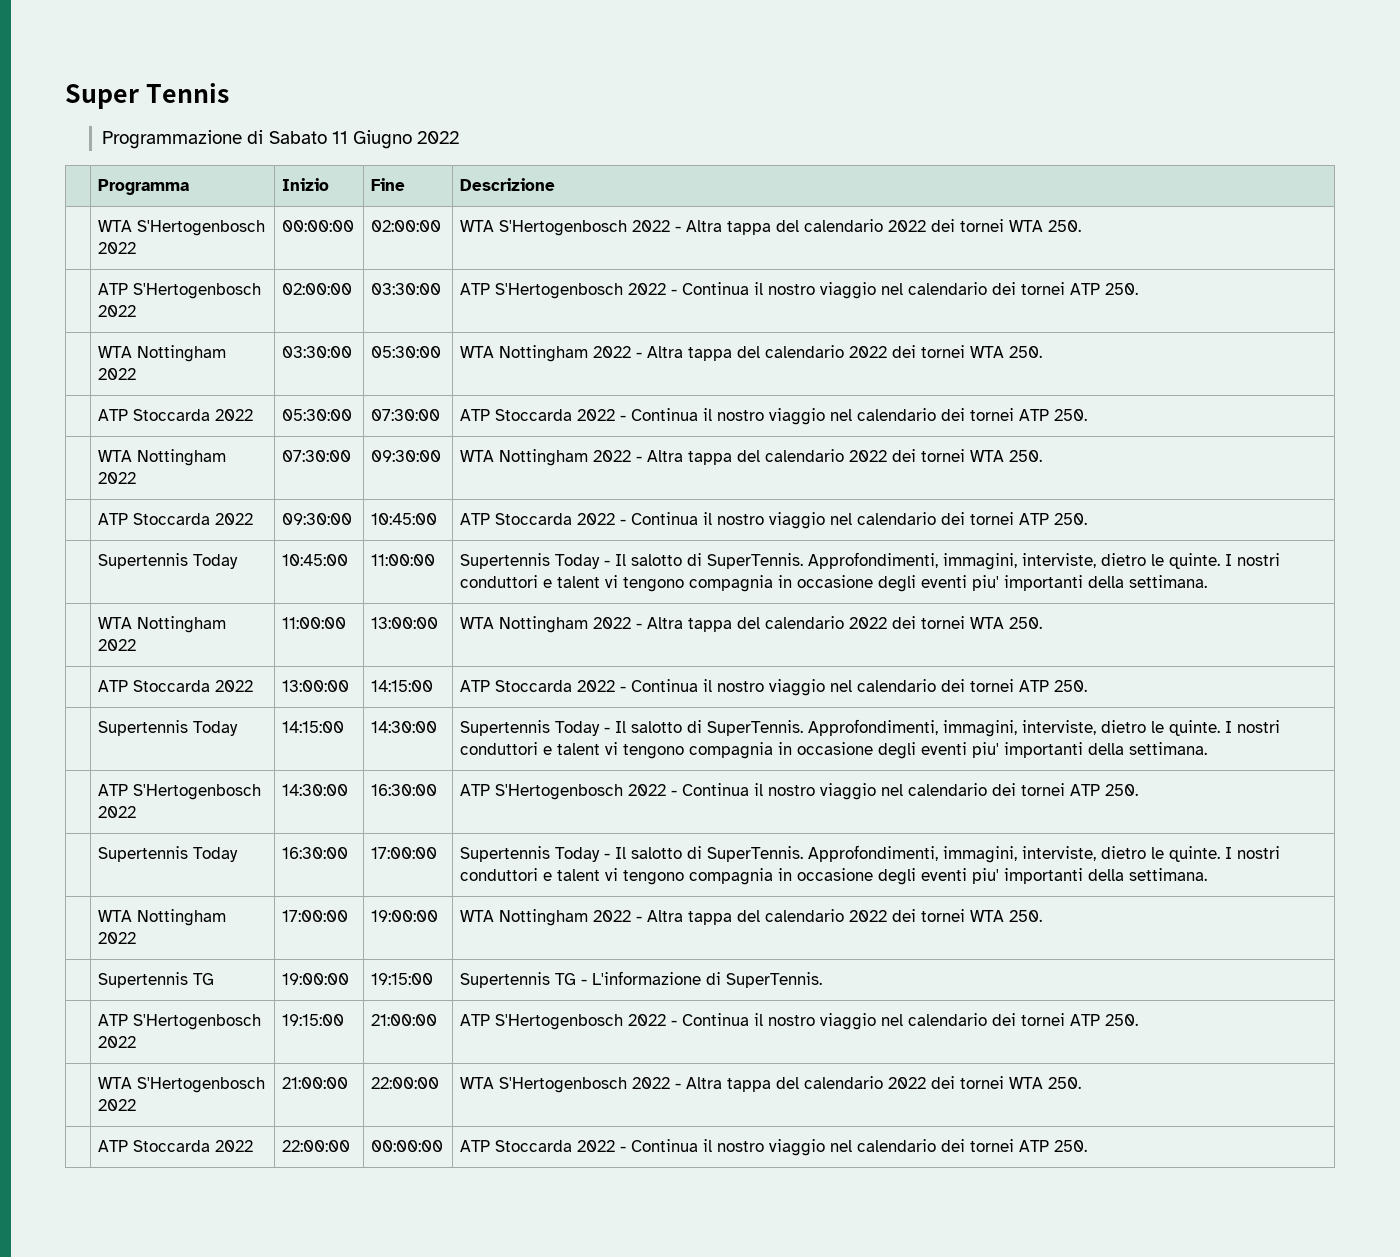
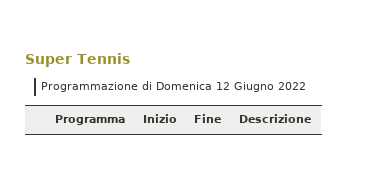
- Programmazione di Sabato 11 Giugno 2022
+ Programmazione di Domenica 12 Giugno 2022
- | WTA S'Hertogenbosch 2022 | 00:00:00 | 02:00:00 | WTA S'Hertogenbosch 2022 - Altra tappa del calendario 2022 dei tornei WTA 250.
- | ATP S'Hertogenbosch 2022 | 02:00:00 | 03:30:00 | ATP S'Hertogenbosch 2022 - Continua il nostro viaggio nel calendario dei tornei ATP 250.
- | WTA Nottingham 2022 | 03:30:00 | 05:30:00 | WTA Nottingham 2022 - Altra tappa del calendario 2022 dei tornei WTA 250.
- | ATP Stoccarda 2022 | 05:30:00 | 07:30:00 | ATP Stoccarda 2022 - Continua il nostro viaggio nel calendario dei tornei ATP 250.
- | WTA Nottingham 2022 | 07:30:00 | 09:30:00 | WTA Nottingham 2022 - Altra tappa del calendario 2022 dei tornei WTA 250.
- | ATP Stoccarda 2022 | 09:30:00 | 10:45:00 | ATP Stoccarda 2022 - Continua il nostro viaggio nel calendario dei tornei ATP 250.
- | Supertennis Today | 10:45:00 | 11:00:00 | Supertennis Today - Il salotto di SuperTennis. Approfondimenti, immagini, interviste, dietro le quinte. I nostri conduttori e talent vi tengono compagnia in occasione degli eventi piu' importanti della settimana.
- | WTA Nottingham 2022 | 11:00:00 | 13:00:00 | WTA Nottingham 2022 - Altra tappa del calendario 2022 dei tornei WTA 250.
- | ATP Stoccarda 2022 | 13:00:00 | 14:15:00 | ATP Stoccarda 2022 - Continua il nostro viaggio nel calendario dei tornei ATP 250.
- | Supertennis Today | 14:15:00 | 14:30:00 | Supertennis Today - Il salotto di SuperTennis. Approfondimenti, immagini, interviste, dietro le quinte. I nostri conduttori e talent vi tengono compagnia in occasione degli eventi piu' importanti della settimana.
- | ATP S'Hertogenbosch 2022 | 14:30:00 | 16:30:00 | ATP S'Hertogenbosch 2022 - Continua il nostro viaggio nel calendario dei tornei ATP 250.
- | Supertennis Today | 16:30:00 | 17:00:00 | Supertennis Today - Il salotto di SuperTennis. Approfondimenti, immagini, interviste, dietro le quinte. I nostri conduttori e talent vi tengono compagnia in occasione degli eventi piu' importanti della settimana.
- | WTA Nottingham 2022 | 17:00:00 | 19:00:00 | WTA Nottingham 2022 - Altra tappa del calendario 2022 dei tornei WTA 250.
- | Supertennis TG | 19:00:00 | 19:15:00 | Supertennis TG - L'informazione di SuperTennis.
- | ATP S'Hertogenbosch 2022 | 19:15:00 | 21:00:00 | ATP S'Hertogenbosch 2022 - Continua il nostro viaggio nel calendario dei tornei ATP 250.
- | WTA S'Hertogenbosch 2022 | 21:00:00 | 22:00:00 | WTA S'Hertogenbosch 2022 - Altra tappa del calendario 2022 dei tornei WTA 250.
- | ATP Stoccarda 2022 | 22:00:00 | 00:00:00 | ATP Stoccarda 2022 - Continua il nostro viaggio nel calendario dei tornei ATP 250.

